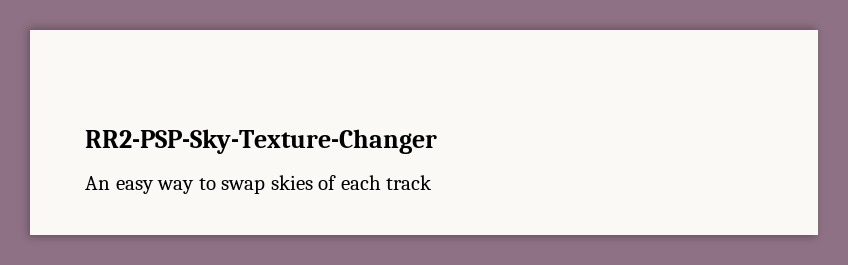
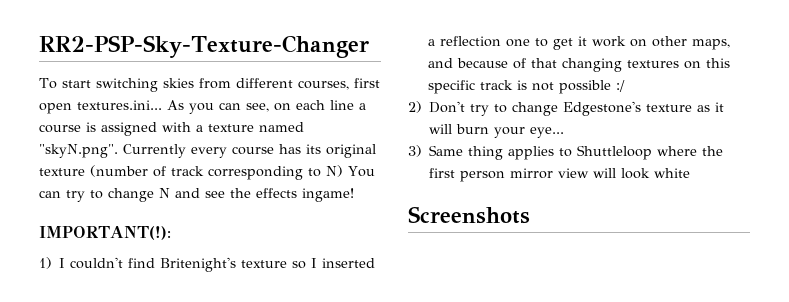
- An easy way to swap skies of each track
+ To start switching skies from different courses, first open textures.ini... As you can see, on each line a course is assigned with a texture named "skyN.png". Currently every course has its original texture (number of track corresponding to N) You can try to change N and see the effects ingame!
+ IMPORTANT(!):
+ 1) I couldn't find Britenight's texture so I inserted a reflection one to get it work on other maps, and because of that changing textures on this specific track is not possible :/
+ 2) Don't try to change Edgestone's texture as it will burn your eye...
+ 3) Same thing applies to Shuttleloop where the first person mirror view will look white
+ Screenshots

